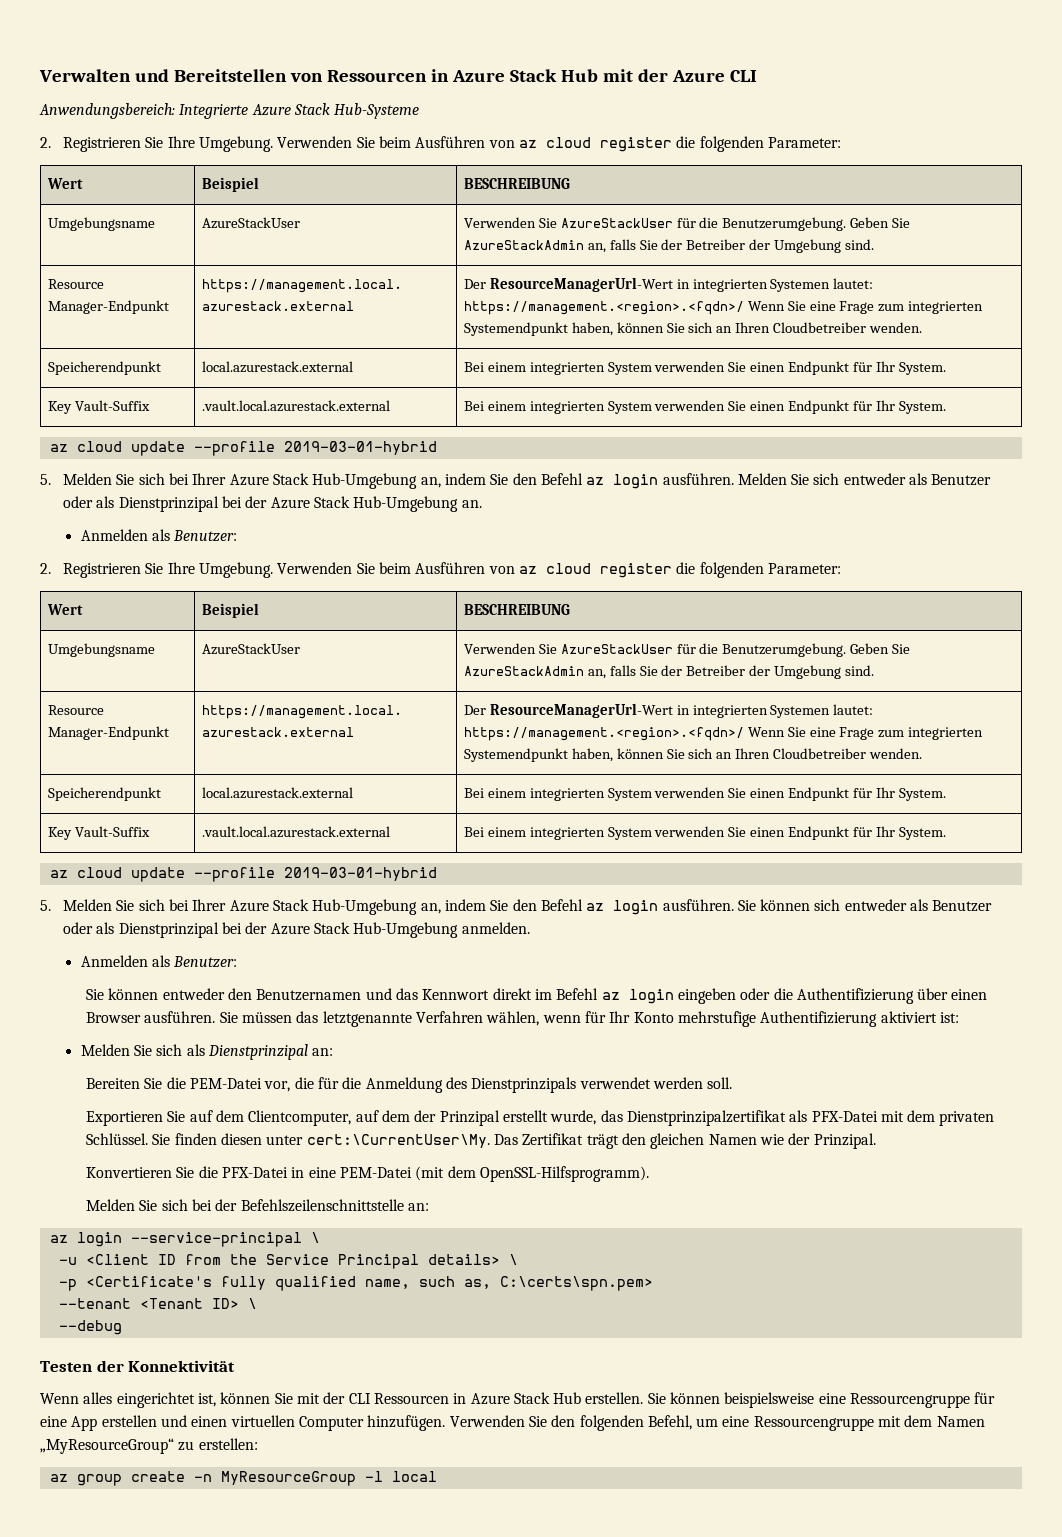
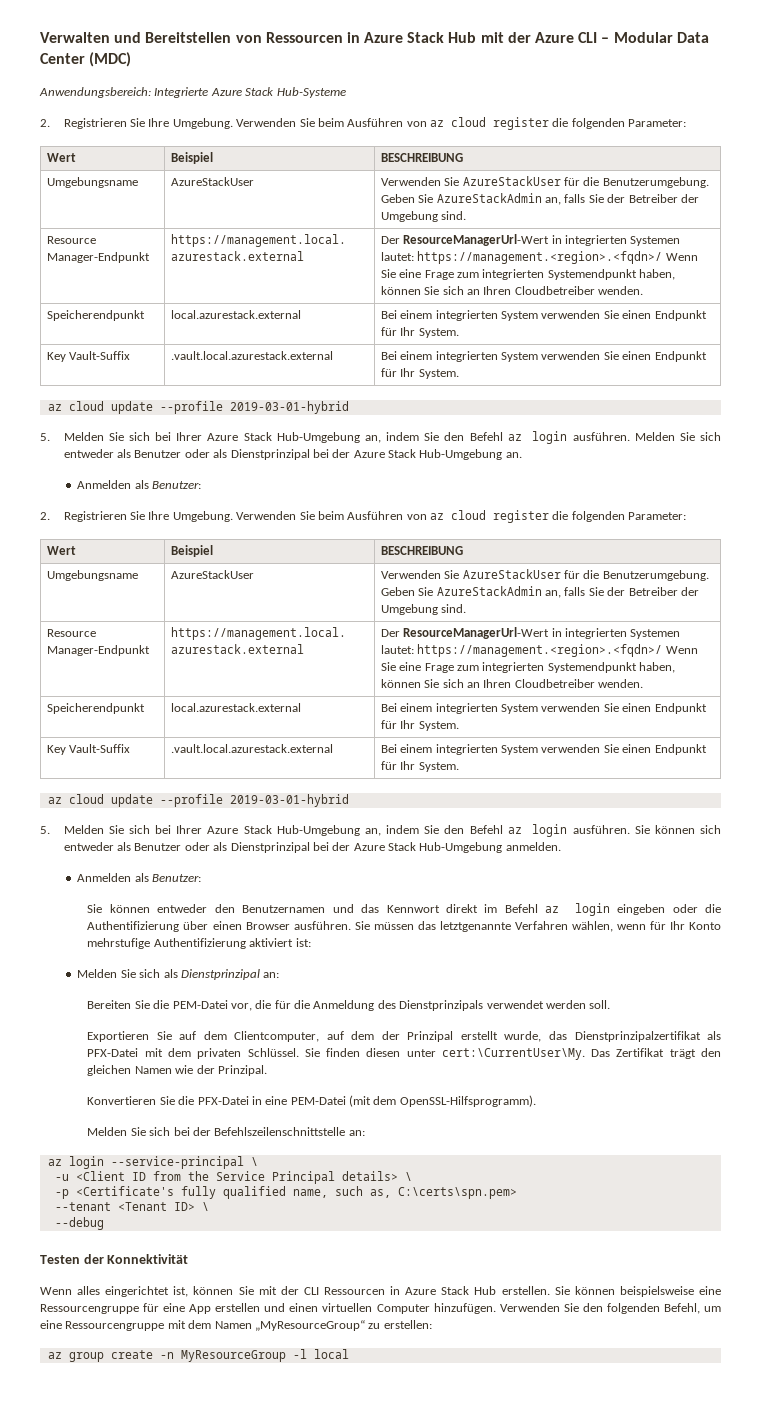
- Verwalten und Bereitstellen von Ressourcen in Azure Stack Hub mit der Azure CLI
+ Verwalten und Bereitstellen von Ressourcen in Azure Stack Hub mit der Azure CLI – Modular Data Center (MDC)

